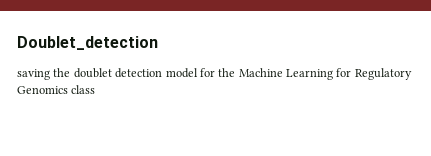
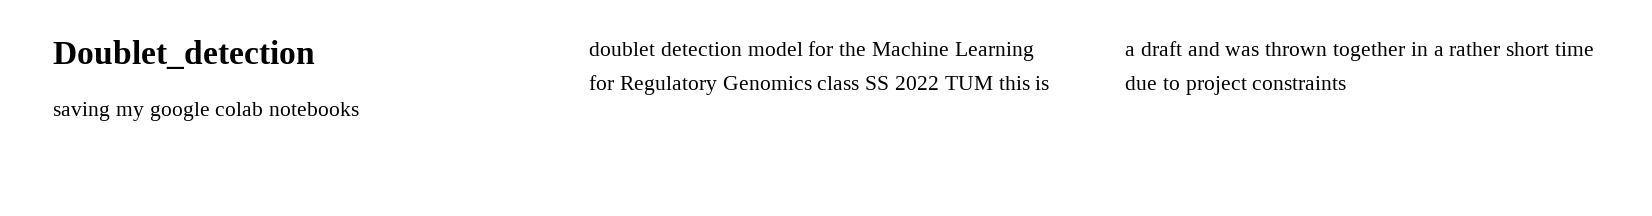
- saving the doublet detection model for the Machine Learning for Regulatory Genomics class
+ saving my google colab notebooks
+ doublet detection model for the Machine Learning for Regulatory Genomics class SS 2022 TUM this is a draft and was thrown together in a rather short time due to project constraints

